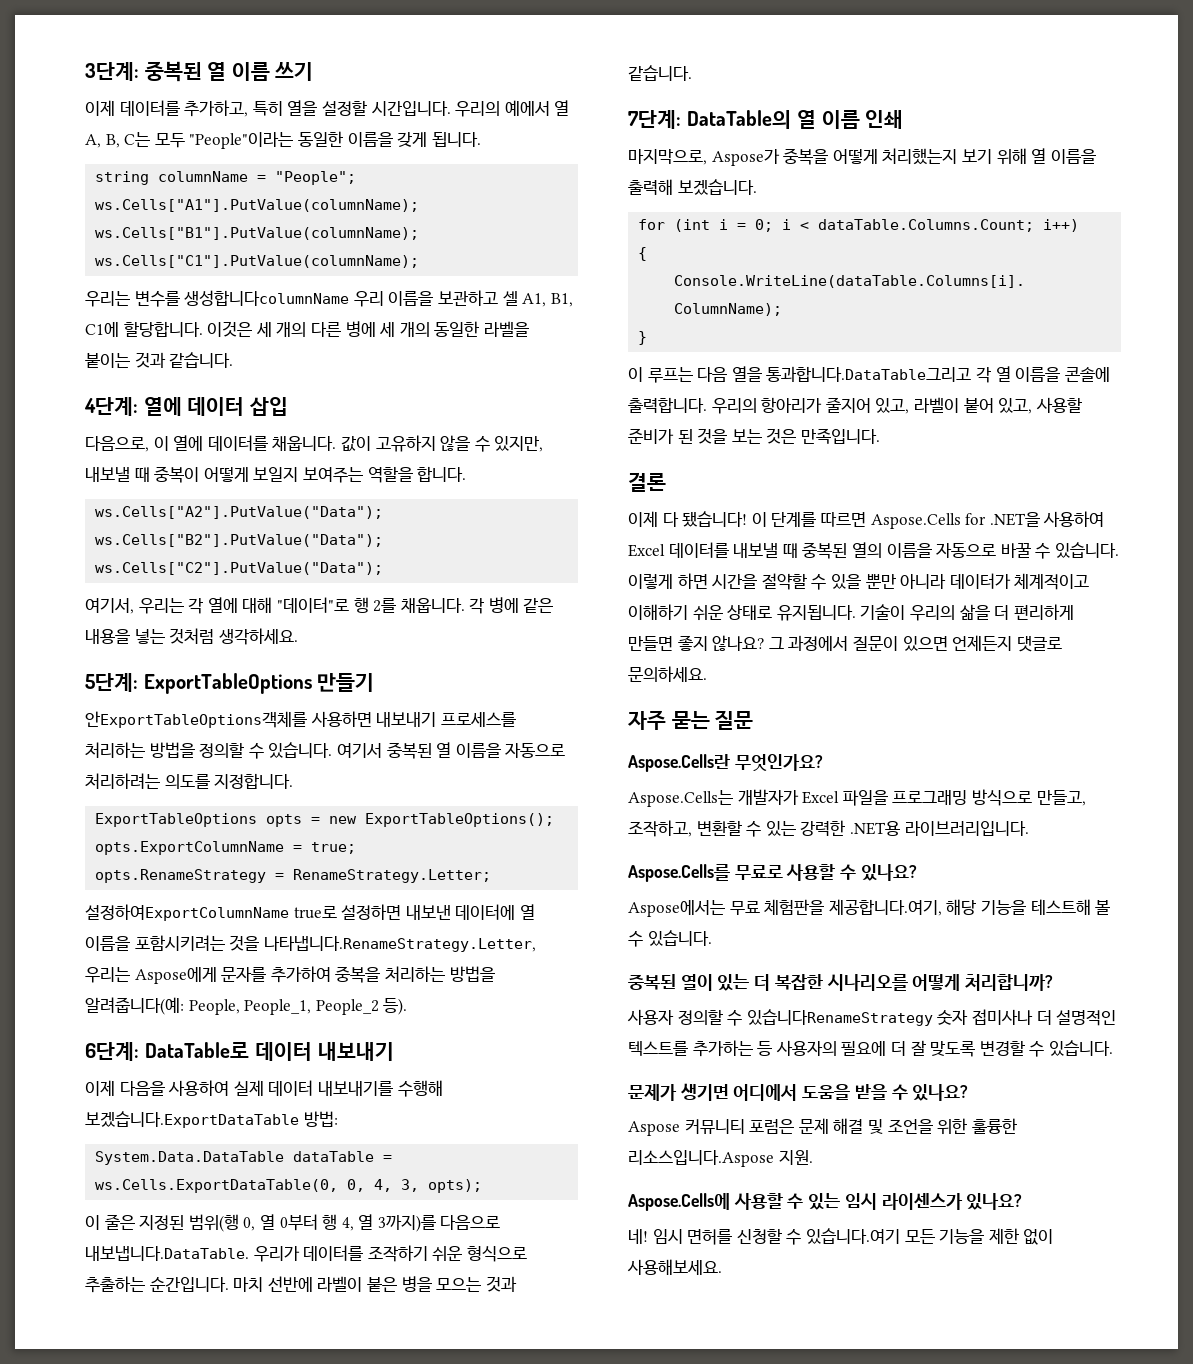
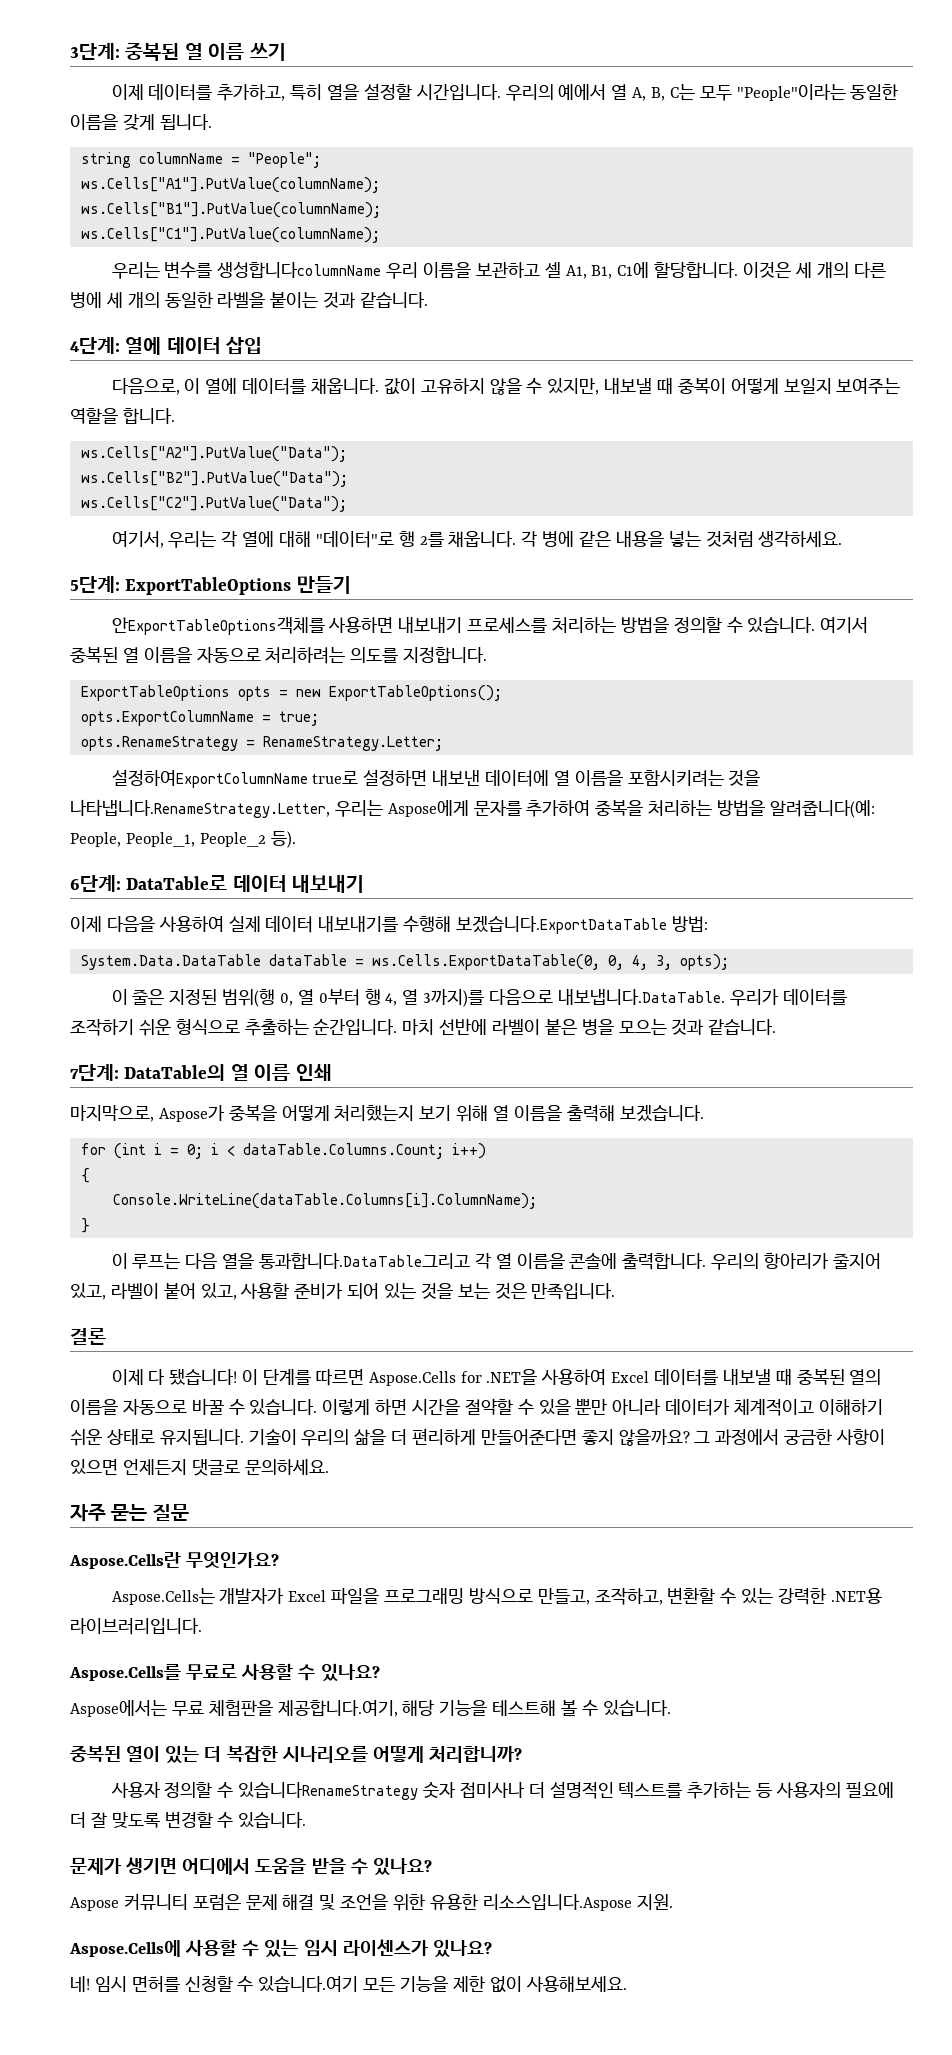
- 우리의 항아리가 줄지어 있고, 라벨이 붙어 있고, 사용할 준비가 된 것을 보는 것은 만족입니다.
+ 우리의 항아리가 줄지어 있고, 라벨이 붙어 있고, 사용할 준비가 되어 있는 것을 보는 것은 만족입니다.
- 기술이 우리의 삶을 더 편리하게 만들면 좋지 않나요? 그 과정에서 질문이 있으면 언제든지 댓글로 문의하세요.
+ 기술이 우리의 삶을 더 편리하게 만들어준다면 좋지 않을까요? 그 과정에서 궁금한 사항이 있으면 언제든지 댓글로 문의하세요.
- Aspose 커뮤니티 포럼은 문제 해결 및 조언을 위한 훌륭한 리소스입니다.Aspose 지원.
+ Aspose 커뮤니티 포럼은 문제 해결 및 조언을 위한 유용한 리소스입니다.Aspose 지원.

